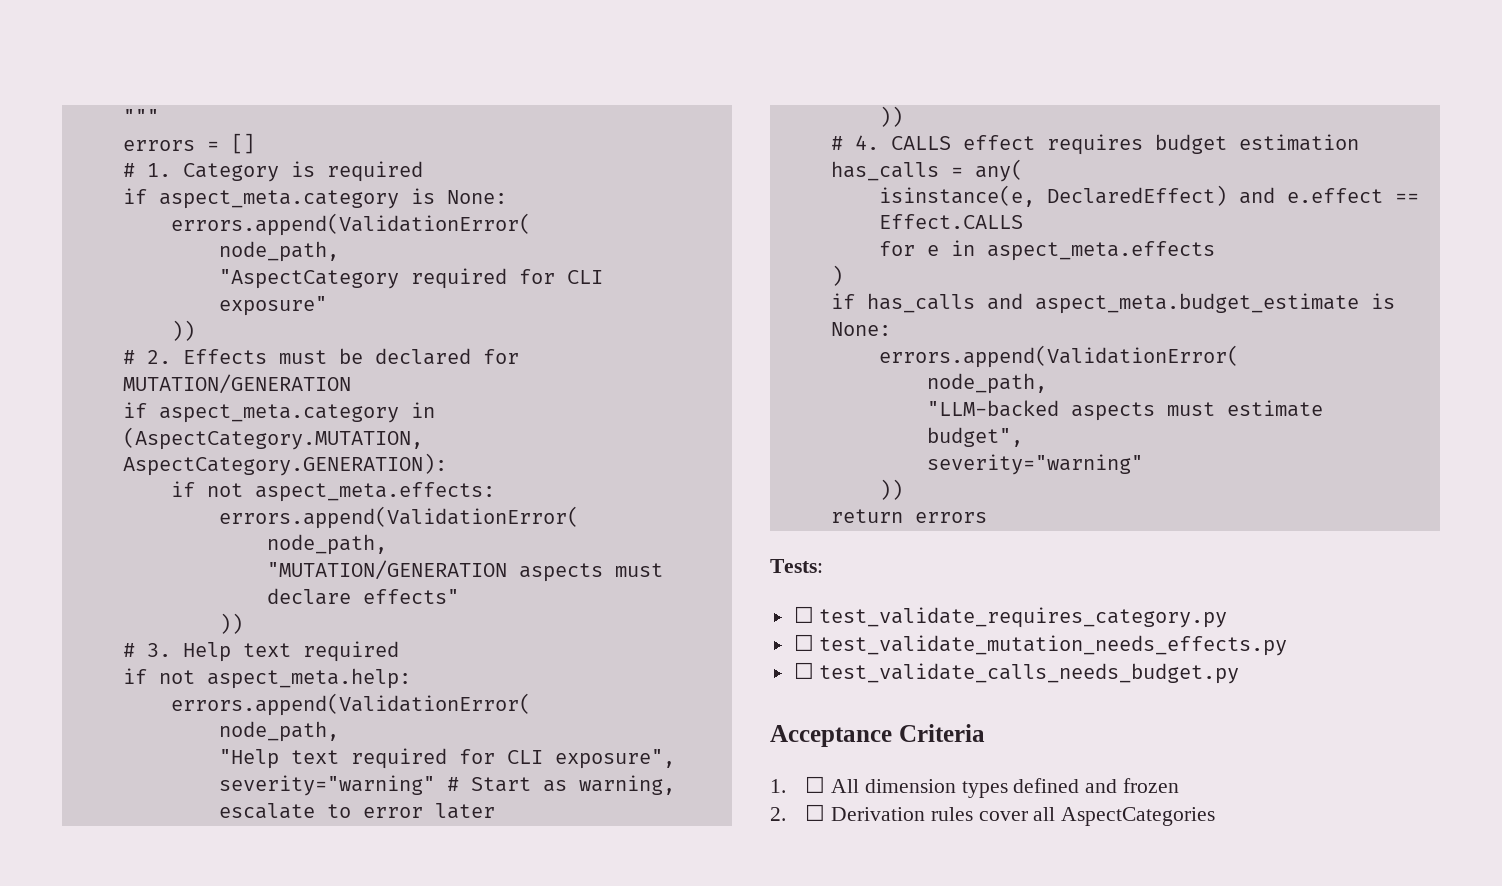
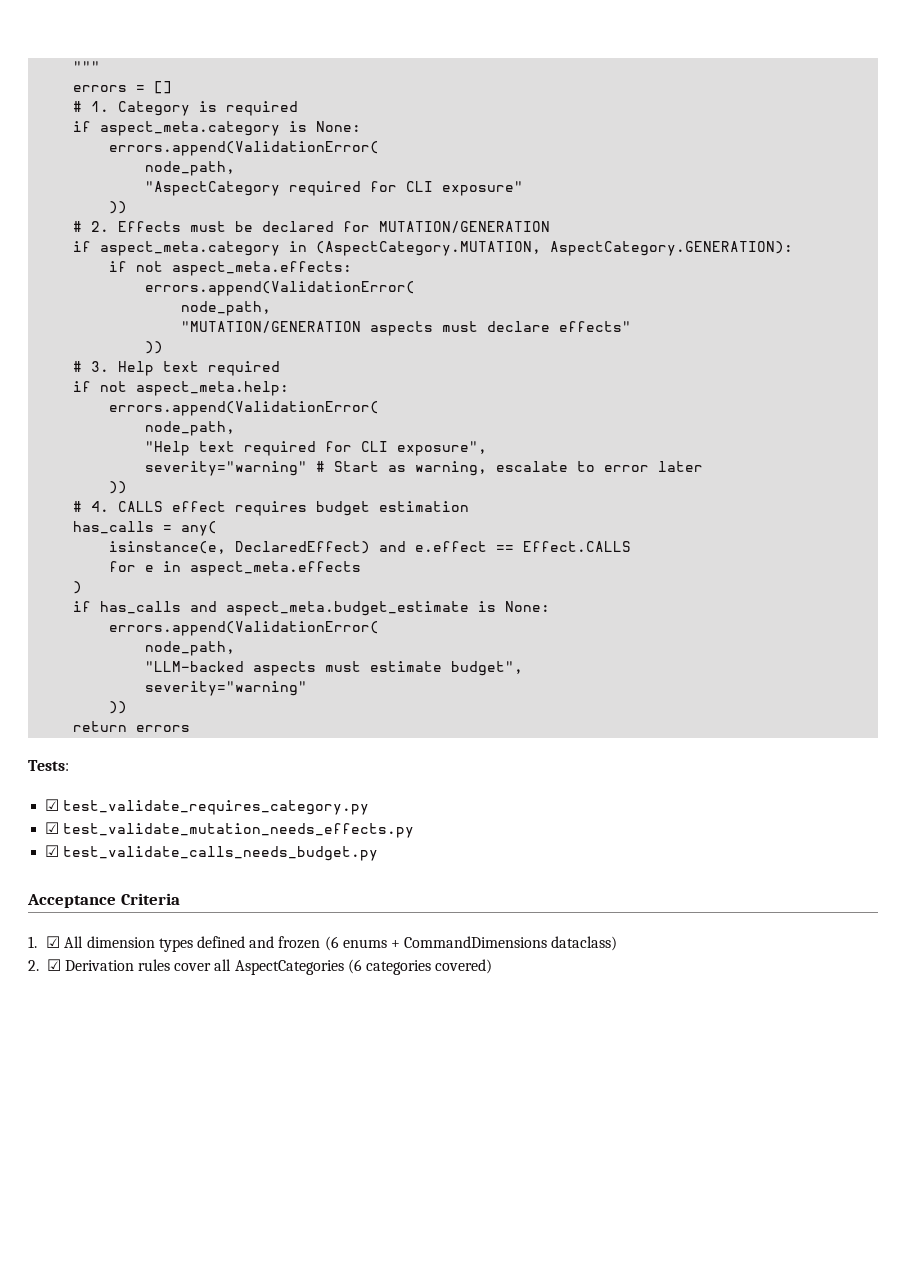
- ☐ test_validate_requires_category.py
+ ☑ test_validate_requires_category.py
- ☐ test_validate_mutation_needs_effects.py
+ ☑ test_validate_mutation_needs_effects.py
- ☐ test_validate_calls_needs_budget.py
+ ☑ test_validate_calls_needs_budget.py
- 1. ☐ All dimension types defined and frozen
- 2. ☐ Derivation rules cover all AspectCategories
+ 1. ☑ All dimension types defined and frozen (6 enums + CommandDimensions dataclass)
+ 2. ☑ Derivation rules cover all AspectCategories (6 categories covered)

